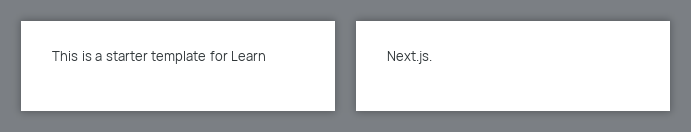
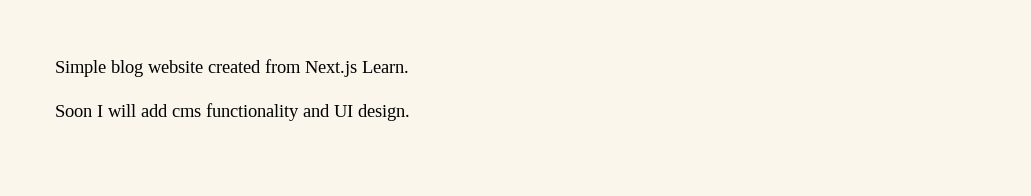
- This is a starter template for Learn Next.js.
+ Simple blog website created from Next.js Learn.
+ Soon I will add cms functionality and UI design.

